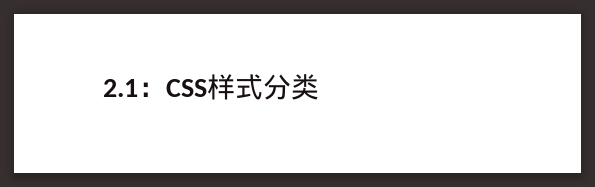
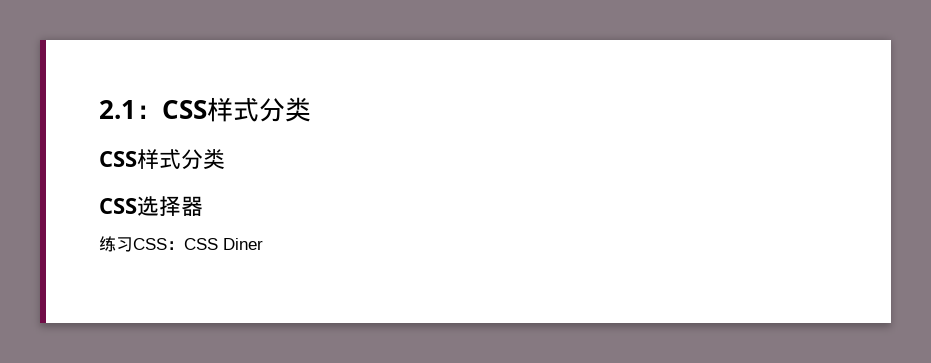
  2.1：CSS样式分类
+ CSS样式分类
+ CSS选择器
+ 练习CSS：CSS Diner

